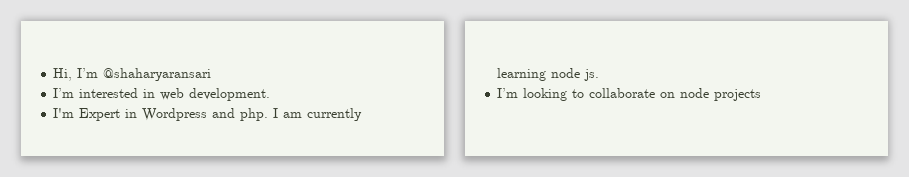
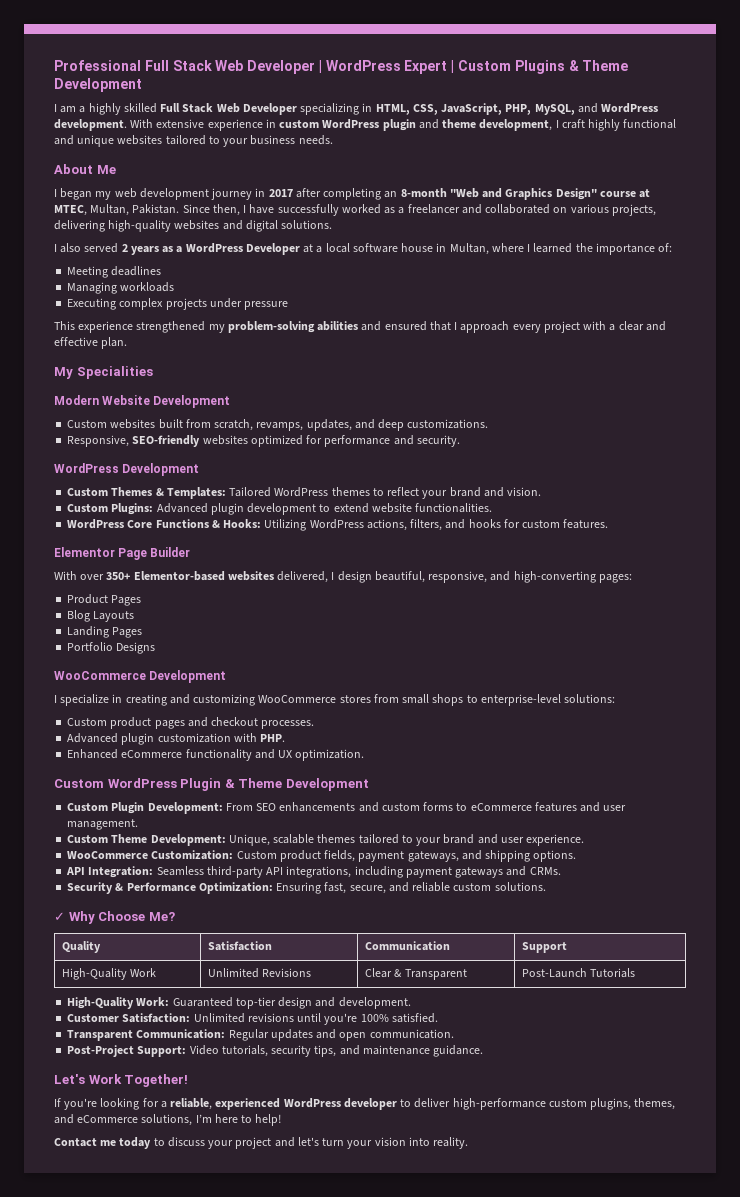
- Hi, I’m @shaharyaransari
- I’m interested in web development.
- I'm Expert in Wordpress and php. I am currently learning node js.
- I’m looking to collaborate on node projects
+ Professional Full Stack Web Developer | WordPress Expert | Custom Plugins & Theme Development
+ I am a highly skilled Full Stack Web Developer specializing in HTML, CSS, JavaScript, PHP, MySQL, and WordPress development. With extensive experience in custom WordPress plugin and theme development, I craft highly functional and unique websites tailored to your business needs.
+ About Me
+ I began my web development journey in 2017 after completing an 8-month "Web and Graphics Design" course at MTEC, Multan, Pakistan. Since then, I have successfully worked as a freelancer and collaborated on various projects, delivering high-quality websites and digital solutions.
+ I also served 2 years as a WordPress Developer at a local software house in Multan, where I learned the importance of:
+ Meeting deadlines
+ Managing workloads
+ Executing complex projects under pressure
+ This experience strengthened my problem-solving abilities and ensured that I approach every project with a clear and effective plan.
+ My Specialities
+ Modern Website Development
+ Custom websites built from scratch, revamps, updates, and deep customizations.
+ Responsive, SEO-friendly websites optimized for performance and security.
+ WordPress Development
+ Custom Themes & Templates: Tailored WordPress themes to reflect your brand and vision.
+ Custom Plugins: Advanced plugin development to extend website functionalities.
+ WordPress Core Functions & Hooks: Utilizing WordPress actions, filters, and hooks for custom features.
+ Elementor Page Builder
+ With over 350+ Elementor-based websites delivered, I design beautiful, responsive, and high-converting pages:
+ Product Pages
+ Blog Layouts
+ Landing Pages
+ Portfolio Designs
+ WooCommerce Development
+ I specialize in creating and customizing WooCommerce stores from small shops to enterprise-level solutions:
+ Custom product pages and checkout processes.
+ Advanced plugin customization with PHP.
+ Enhanced eCommerce functionality and UX optimization.
+ Custom WordPress Plugin & Theme Development
+ Custom Plugin Development: From SEO enhancements and custom forms to eCommerce features and user management.
+ Custom Theme Development: Unique, scalable themes tailored to your brand and user experience.
+ WooCommerce Customization: Custom product fields, payment gateways, and shipping options.
+ API Integration: Seamless third-party API integrations, including payment gateways and CRMs.
+ Security & Performance Optimization: Ensuring fast, secure, and reliable custom solutions.
+ ✓ Why Choose Me?
+ Quality | Satisfaction | Communication | Support
+ High-Quality Work | Unlimited Revisions | Clear & Transparent | Post-Launch Tutorials
+ High-Quality Work: Guaranteed top-tier design and development.
+ Customer Satisfaction: Unlimited revisions until you're 100% satisfied.
+ Transparent Communication: Regular updates and open communication.
+ Post-Project Support: Video tutorials, security tips, and maintenance guidance.
+ Let's Work Together!
+ If you're looking for a reliable, experienced WordPress developer to deliver high-performance custom plugins, themes, and eCommerce solutions, I’m here to help!
+ Contact me today to discuss your project and let's turn your vision into reality.

